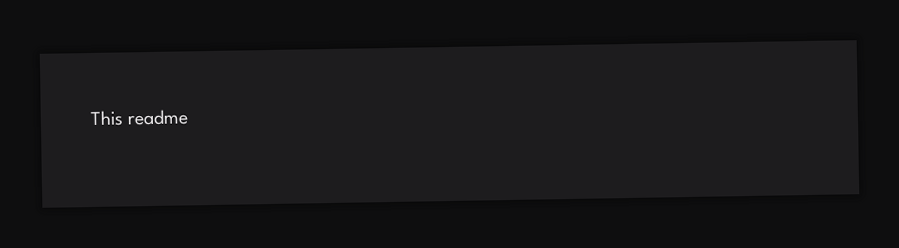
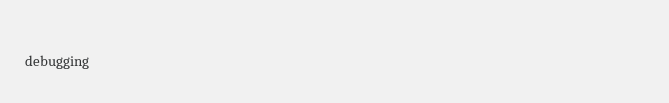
- This readme
+ debugging

